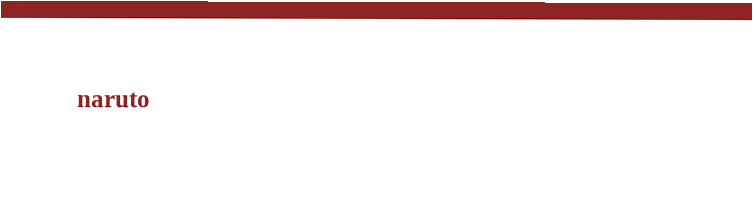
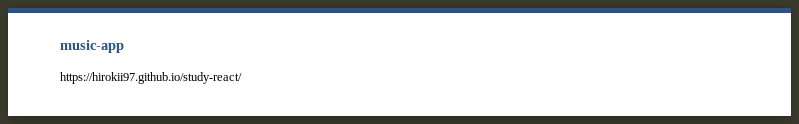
- naruto
+ music-app
+ https://hirokii97.github.io/study-react/

